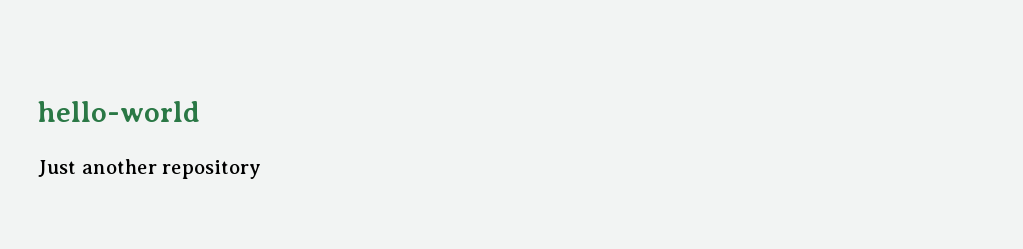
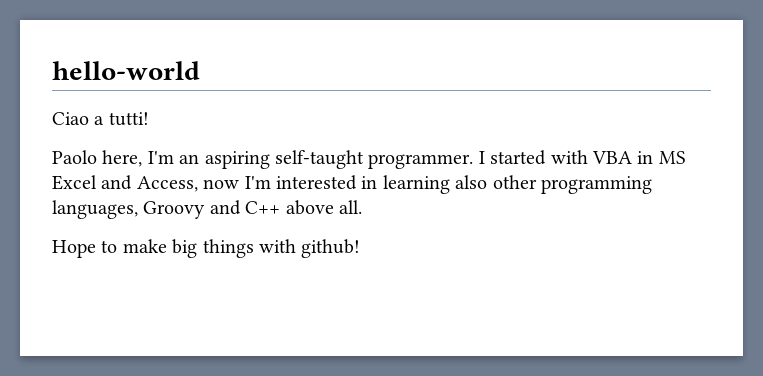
- Just another repository
+ Ciao a tutti!
+ Paolo here, I'm an aspiring self-taught programmer. I started with VBA in MS Excel and Access, now I'm interested in learning also other programming languages, Groovy and C++ above all.
+ Hope to make big things with github!

